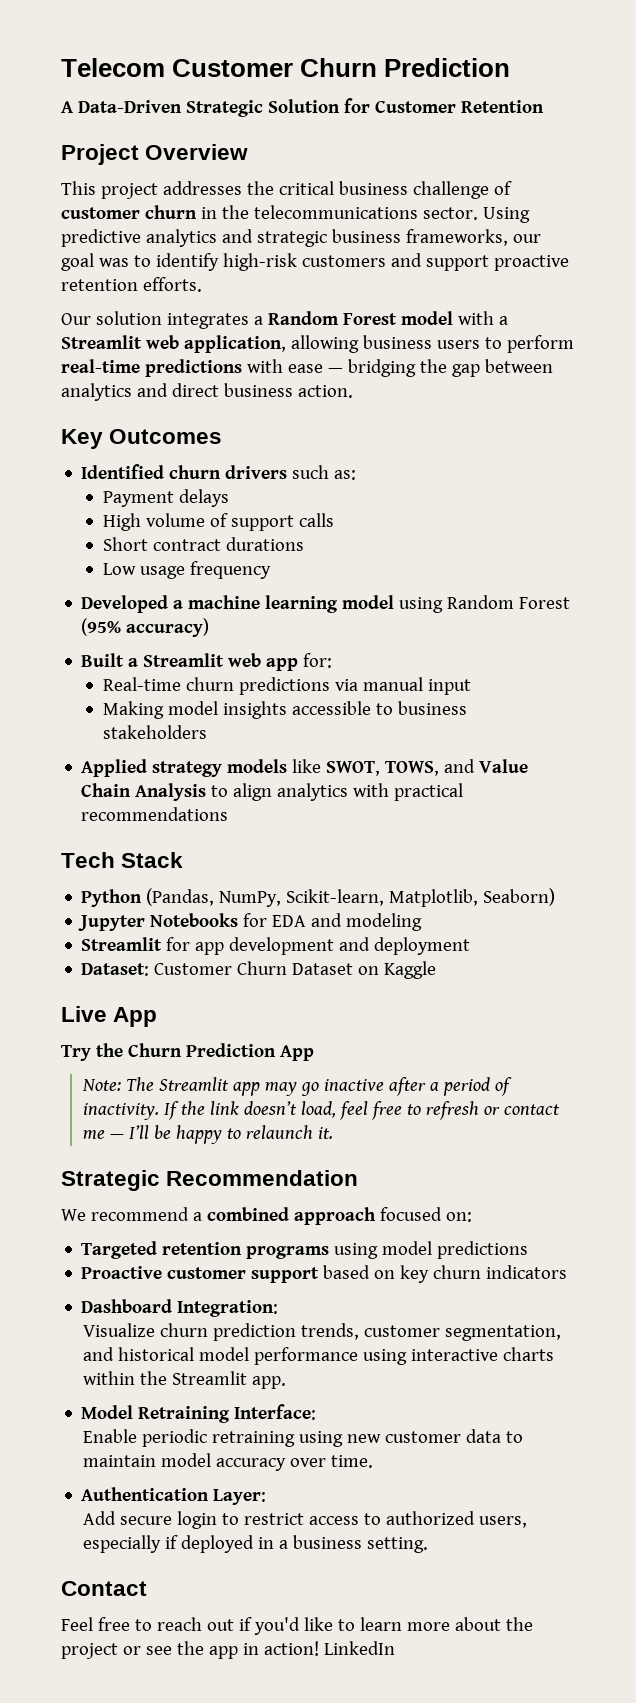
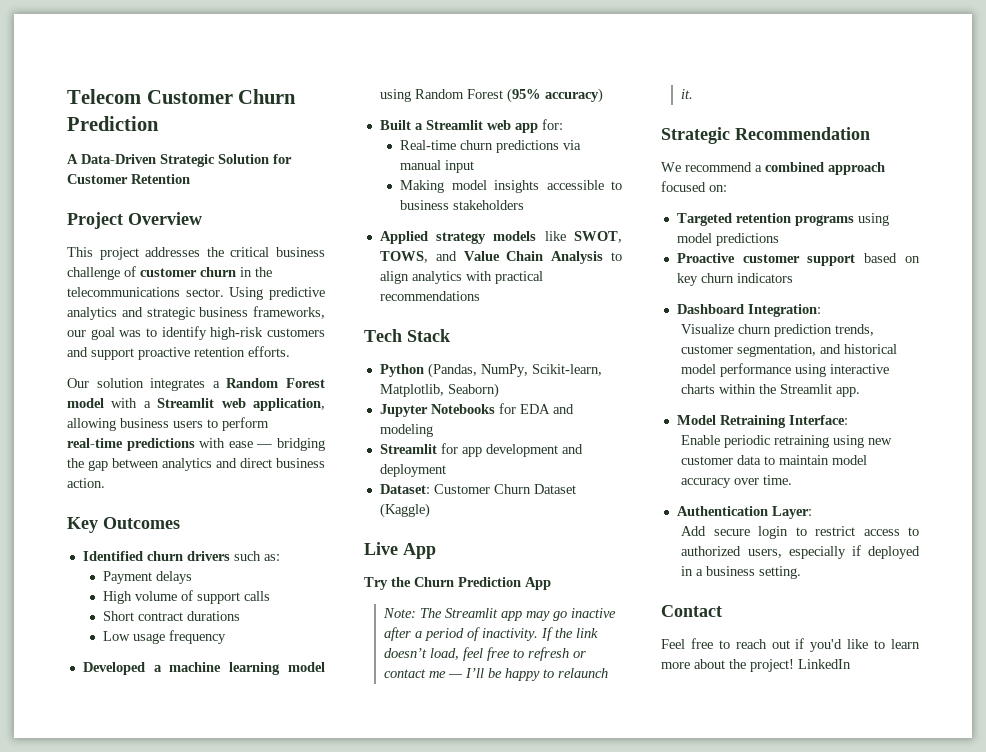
- Dataset: Customer Churn Dataset on Kaggle
+ Dataset: Customer Churn Dataset (Kaggle)
- Feel free to reach out if you'd like to learn more about the project or see the app in action!
+ Feel free to reach out if you'd like to learn more about the project!

